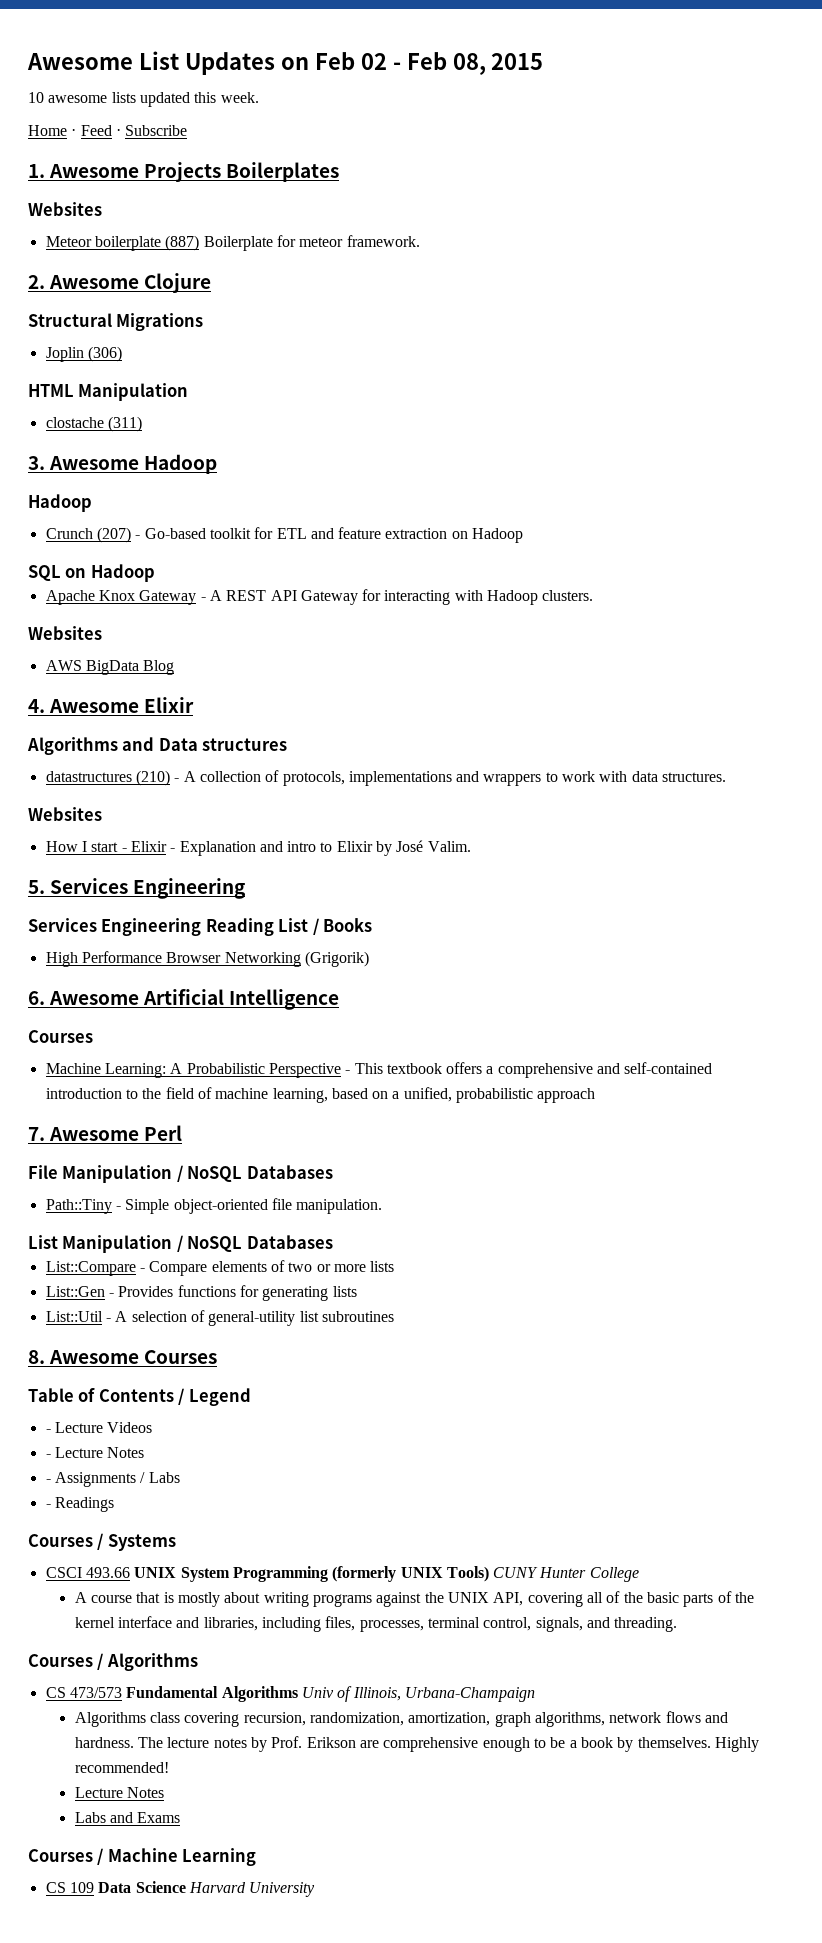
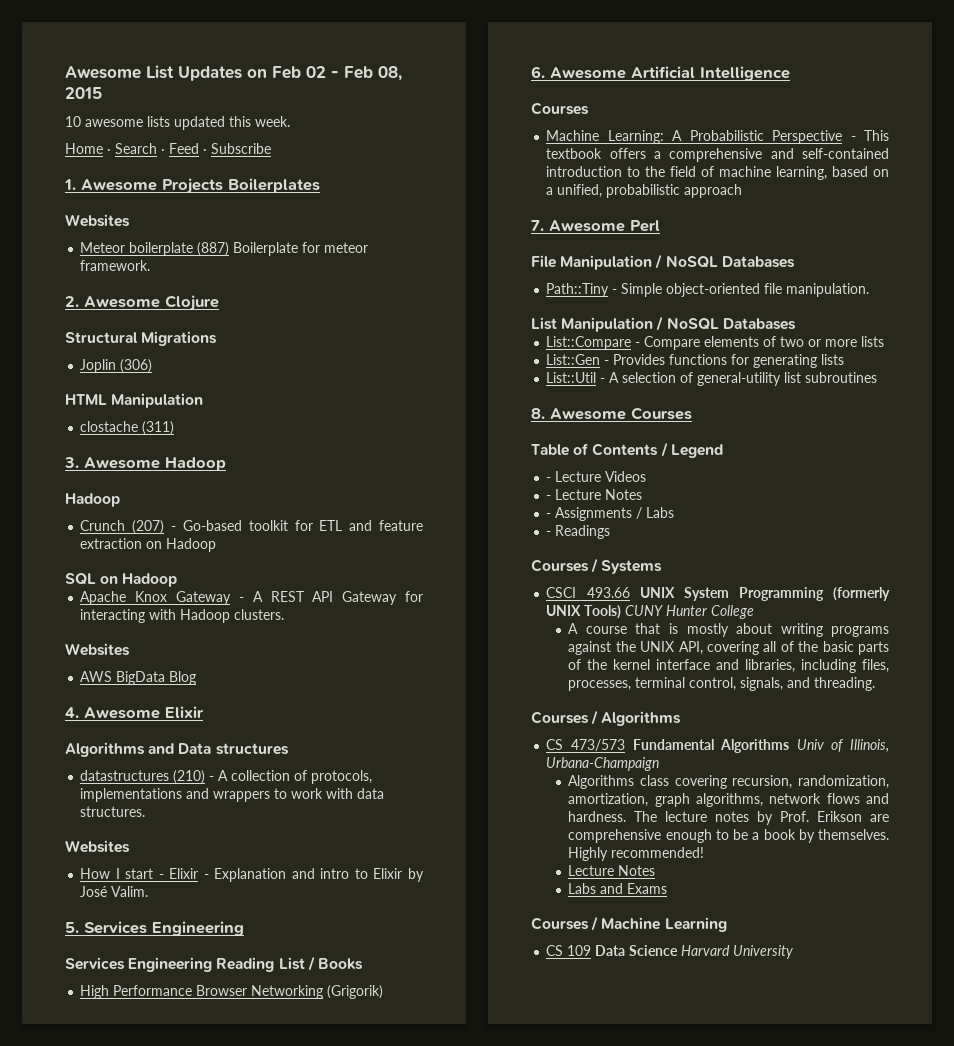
- Home · Feed · Subscribe
+ Home · Search · Feed · Subscribe

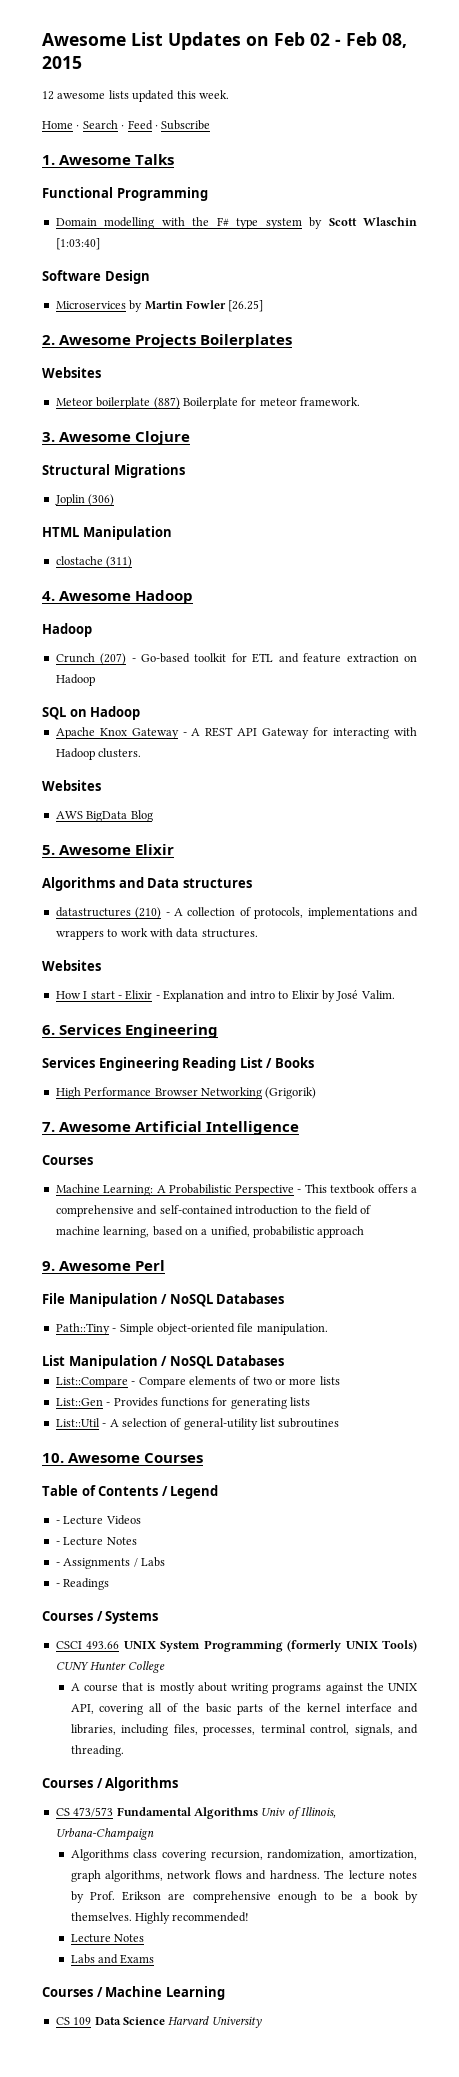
- 10 awesome lists updated this week.
+ 12 awesome lists updated this week.
- 1. Awesome Projects Boilerplates
+ 1. Awesome Talks
+ Functional Programming
+ Domain modelling with the F# type system by Scott Wlaschin [1:03:40]
+ Software Design
+ Microservices by Martin Fowler [26.25]
+ 2. Awesome Projects Boilerplates
- 2. Awesome Clojure
+ 3. Awesome Clojure
- 3. Awesome Hadoop
+ 4. Awesome Hadoop
- 4. Awesome Elixir
+ 5. Awesome Elixir
- 5. Services Engineering
+ 6. Services Engineering
- 6. Awesome Artificial Intelligence
+ 7. Awesome Artificial Intelligence
- 7. Awesome Perl
+ 9. Awesome Perl
- 8. Awesome Courses
+ 10. Awesome Courses

